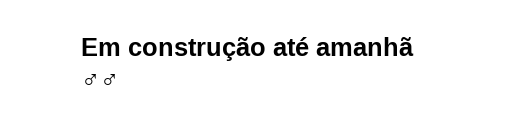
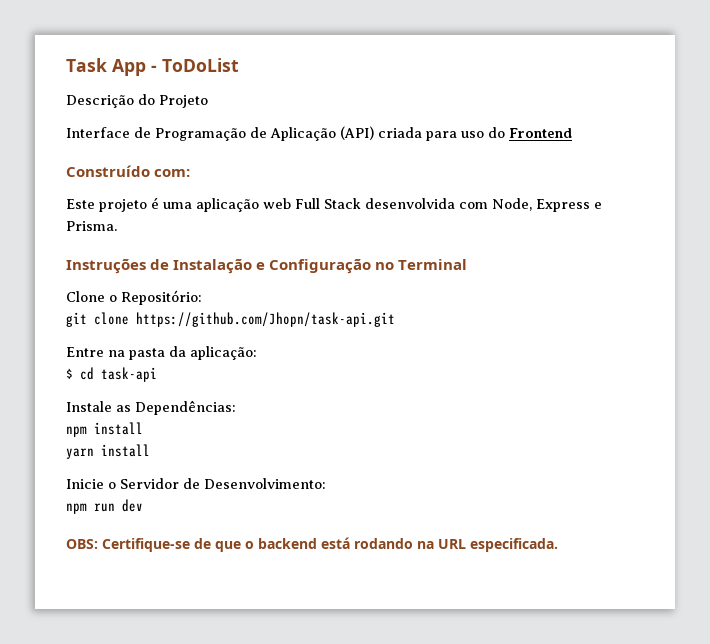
- Em construção até amanhã ♂♂
+ Task App - ToDoList
+ Descrição do Projeto
+ Interface de Programação de Aplicação (API) criada para uso do Frontend
+ Construído com:
+ Este projeto é uma aplicação web Full Stack desenvolvida com Node, Express e Prisma.
+ Instruções de Instalação e Configuração no Terminal
+ Clone o Repositório:
+ git clone https://github.com/Jhopn/task-api.git
+ Entre na pasta da aplicação:
+ $ cd task-api
+ Instale as Dependências:
+ npm install
+ yarn install
+ Inicie o Servidor de Desenvolvimento:
+ npm run dev
+ OBS: Certifique-se de que o backend está rodando na URL especificada.

